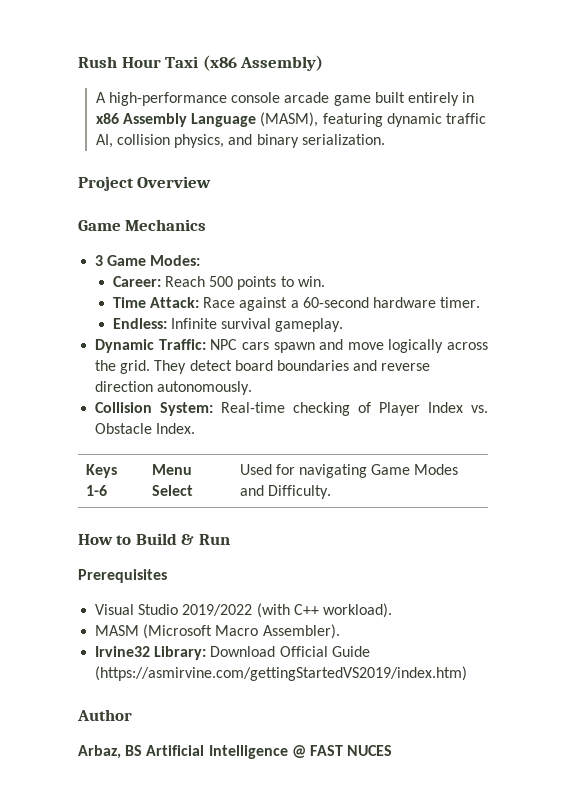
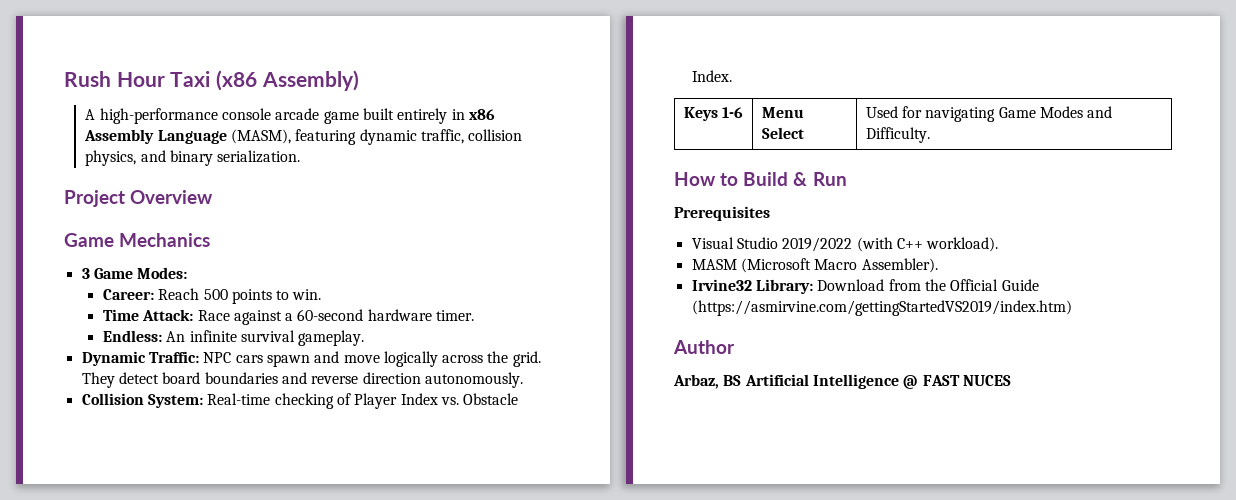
- A high-performance console arcade game built entirely in x86 Assembly Language (MASM), featuring dynamic traffic AI, collision physics, and binary serialization.
+ A high-performance console arcade game built entirely in x86 Assembly Language (MASM), featuring dynamic traffic, collision physics, and binary serialization.
- Endless: Infinite survival gameplay.
+ Endless: An infinite survival gameplay.
- Irvine32 Library: Download Official Guide (https://asmirvine.com/gettingStartedVS2019/index.htm)
+ Irvine32 Library: Download from the Official Guide (https://asmirvine.com/gettingStartedVS2019/index.htm)

